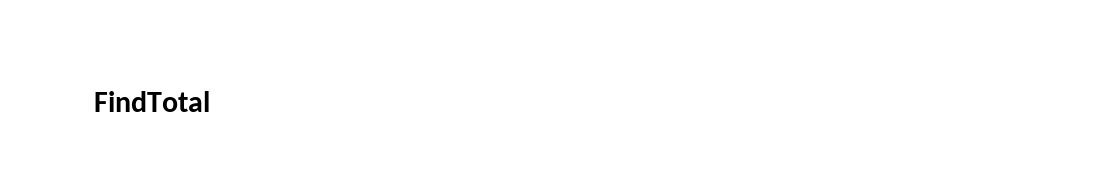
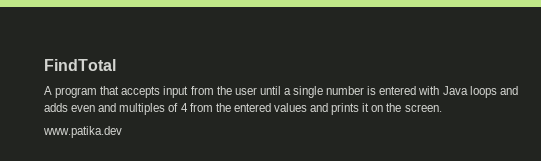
+ A program that accepts input from the user until a single number is entered with Java loops and adds even and multiples of 4 from the entered values and prints it on the screen.
+ www.patika.dev

